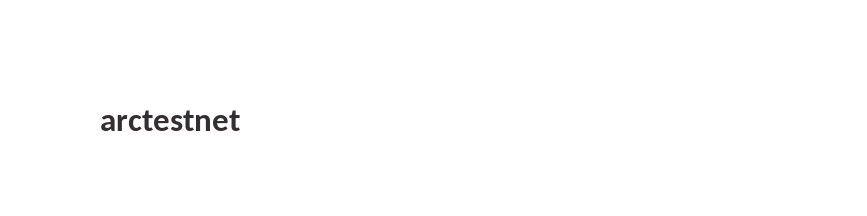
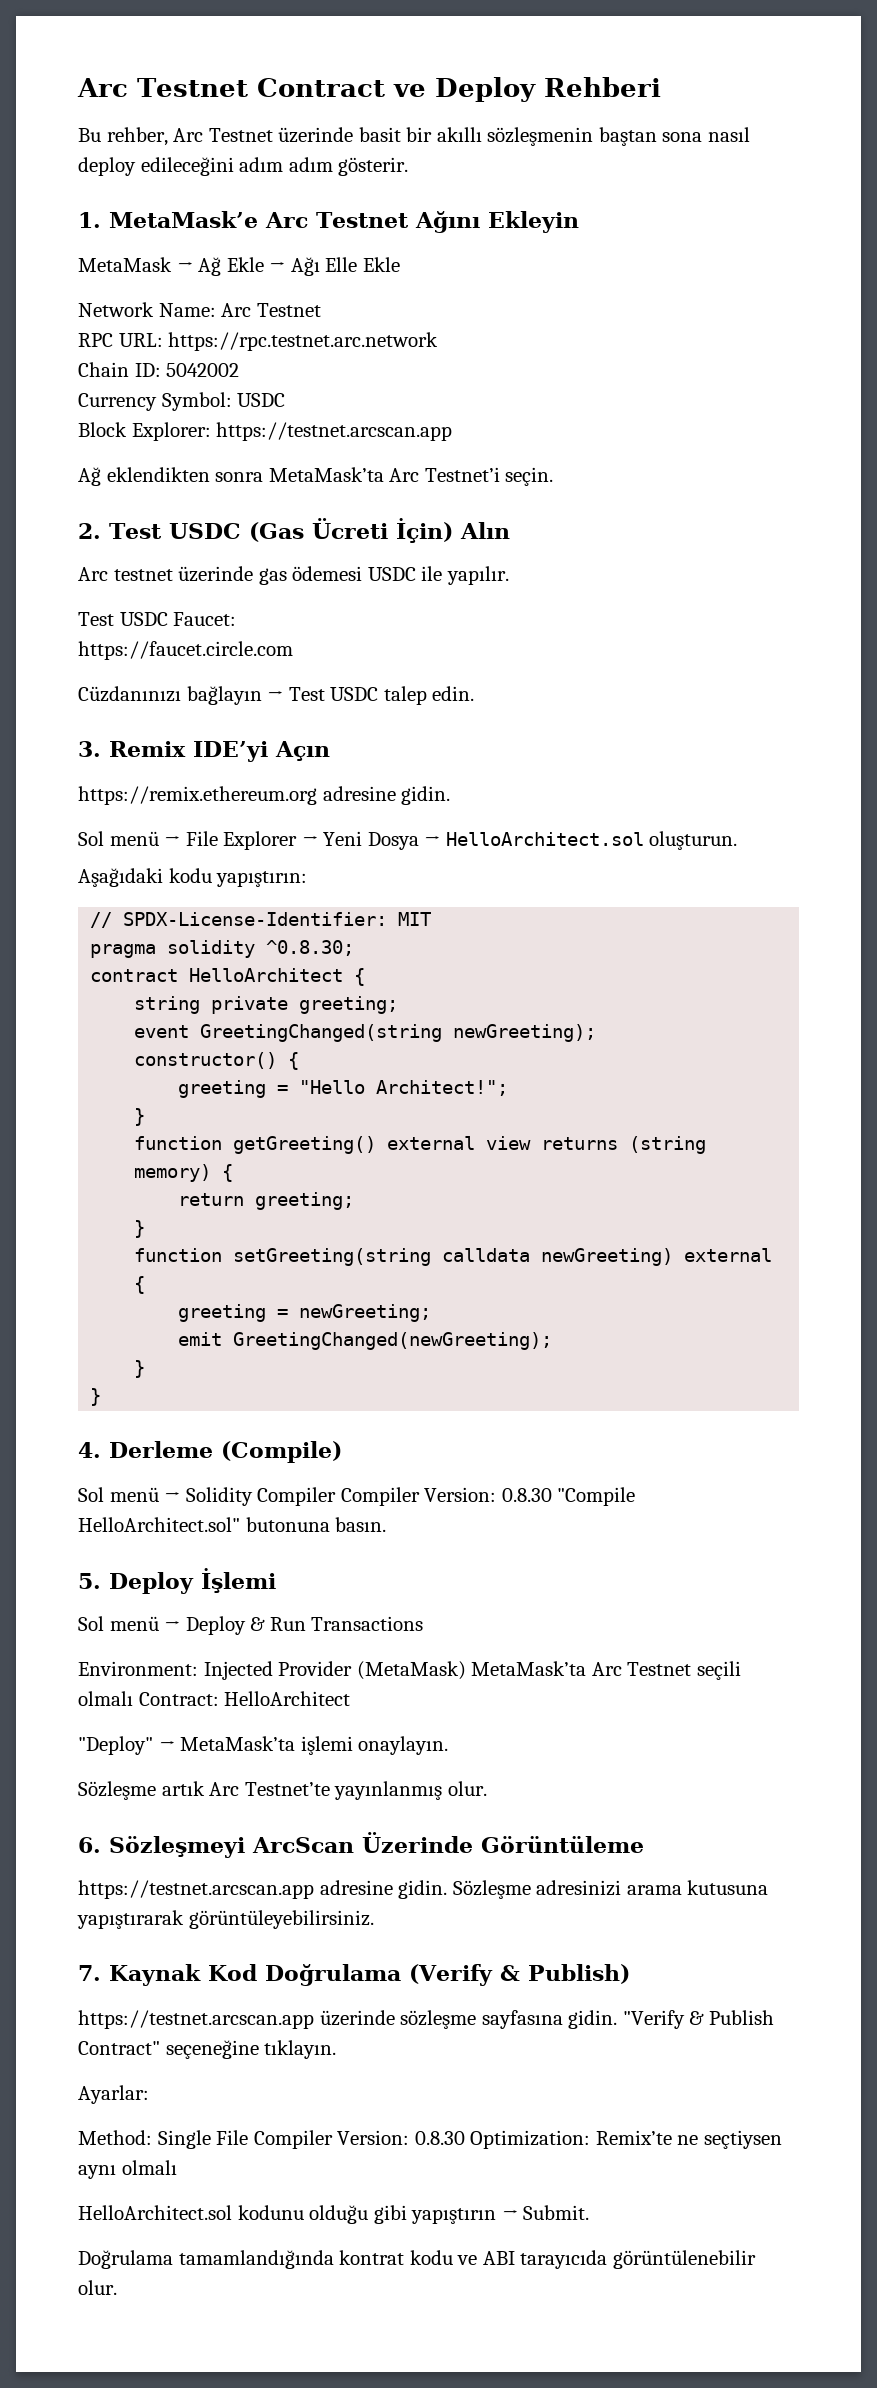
- arctestnet
+ Arc Testnet Contract ve Deploy Rehberi
+ Bu rehber, Arc Testnet üzerinde basit bir akıllı sözleşmenin baştan sona nasıl deploy edileceğini adım adım gösterir.
+ 1. MetaMask’e Arc Testnet Ağını Ekleyin
+ MetaMask → Ağ Ekle → Ağı Elle Ekle
+ Network Name: Arc Testnet
+ RPC URL: https://rpc.testnet.arc.network
+ Chain ID: 5042002
+ Currency Symbol: USDC
+ Block Explorer: https://testnet.arcscan.app
+ Ağ eklendikten sonra MetaMask’ta Arc Testnet’i seçin.
+ 2. Test USDC (Gas Ücreti İçin) Alın
+ Arc testnet üzerinde gas ödemesi USDC ile yapılır.
+ Test USDC Faucet:
+ https://faucet.circle.com
+ Cüzdanınızı bağlayın → Test USDC talep edin.
+ 3. Remix IDE’yi Açın
+ https://remix.ethereum.org adresine gidin.
+ Sol menü → File Explorer → Yeni Dosya → HelloArchitect.sol oluşturun.
+ Aşağıdaki kodu yapıştırın:
+ // SPDX-License-Identifier: MIT
+ pragma solidity ^0.8.30;
+ contract HelloArchitect {
+ string private greeting;
+ event GreetingChanged(string newGreeting);
+ constructor() {
+ greeting = "Hello Architect!";
+ }
+ function getGreeting() external view returns (string memory) {
+ return greeting;
+ }
+ function setGreeting(string calldata newGreeting) external {
+ greeting = newGreeting;
+ emit GreetingChanged(newGreeting);
+ }
+ }
+ 4. Derleme (Compile)
+ Sol menü → Solidity Compiler Compiler Version: 0.8.30 "Compile HelloArchitect.sol" butonuna basın.
+ 5. Deploy İşlemi
+ Sol menü → Deploy & Run Transactions
+ Environment: Injected Provider (MetaMask) MetaMask’ta Arc Testnet seçili olmalı Contract: HelloArchitect
+ "Deploy" → MetaMask’ta işlemi onaylayın.
+ Sözleşme artık Arc Testnet’te yayınlanmış olur.
+ 6. Sözleşmeyi ArcScan Üzerinde Görüntüleme
+ https://testnet.arcscan.app adresine gidin. Sözleşme adresinizi arama kutusuna yapıştırarak görüntüleyebilirsiniz.
+ 7. Kaynak Kod Doğrulama (Verify & Publish)
+ https://testnet.arcscan.app üzerinde sözleşme sayfasına gidin. "Verify & Publish Contract" seçeneğine tıklayın.
+ Ayarlar:
+ Method: Single File Compiler Version: 0.8.30 Optimization: Remix’te ne seçtiysen aynı olmalı
+ HelloArchitect.sol kodunu olduğu gibi yapıştırın → Submit.
+ Doğrulama tamamlandığında kontrat kodu ve ABI tarayıcıda görüntülenebilir olur.

